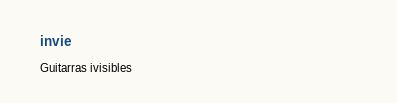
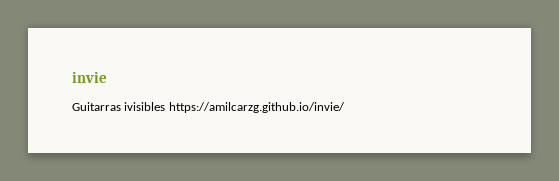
- Guitarras ivisibles
+ Guitarras ivisibles https://amilcarzg.github.io/invie/

